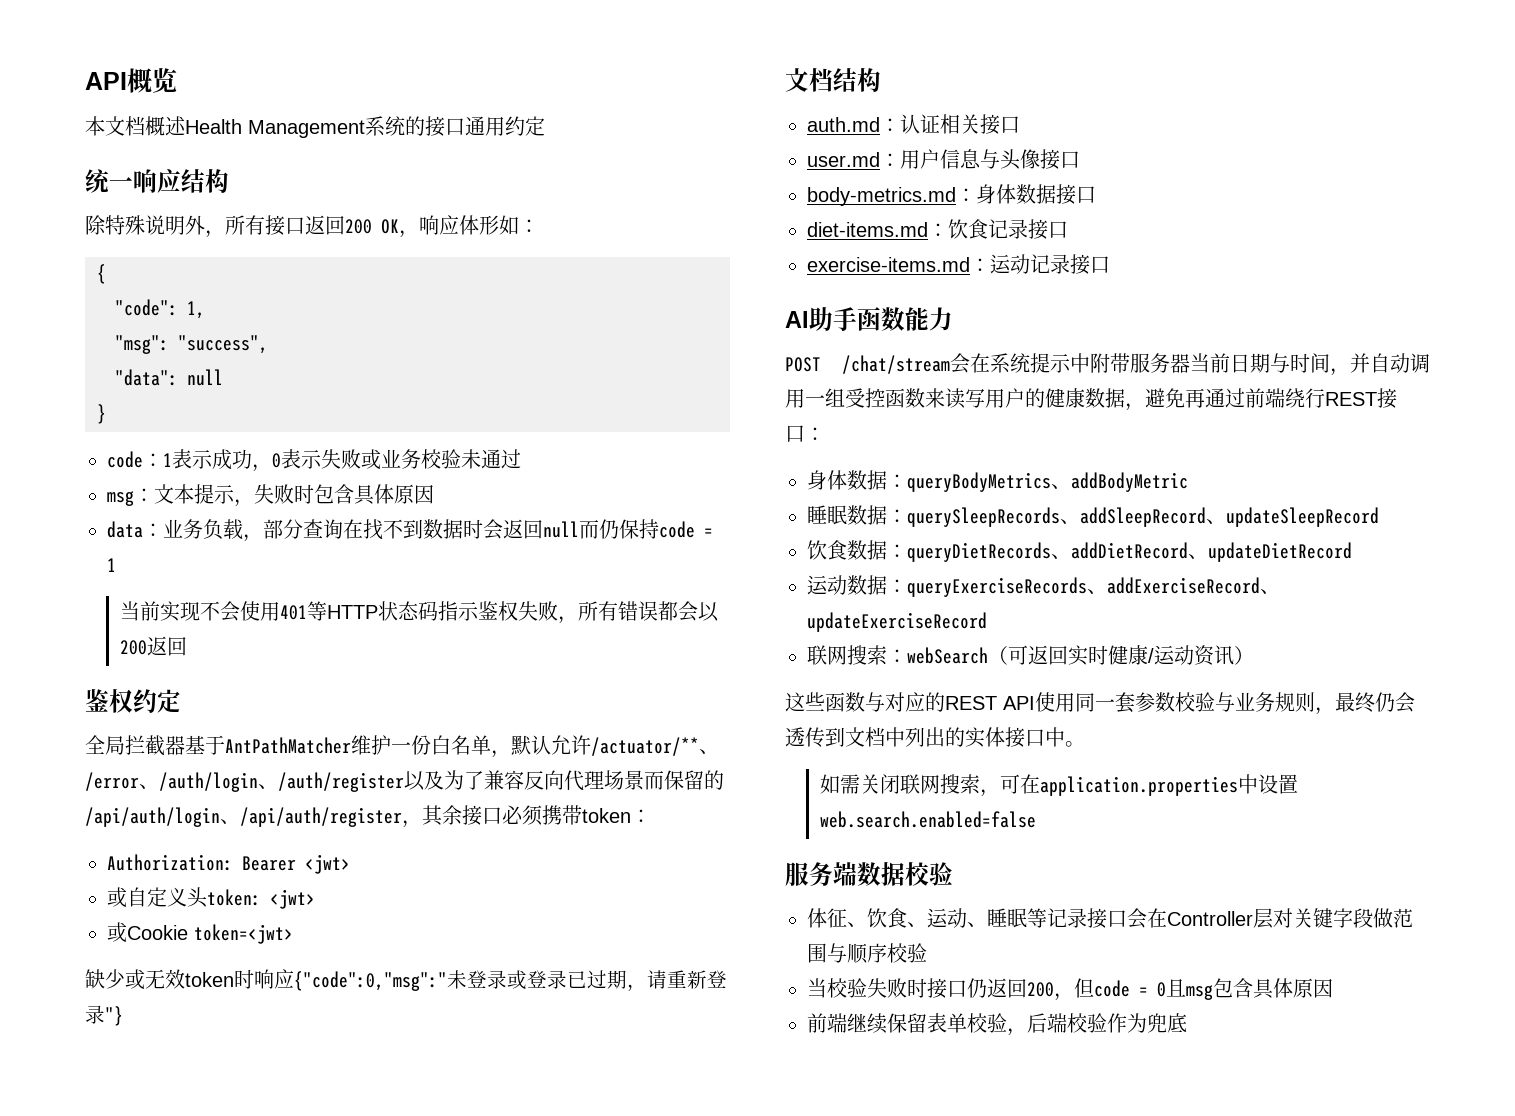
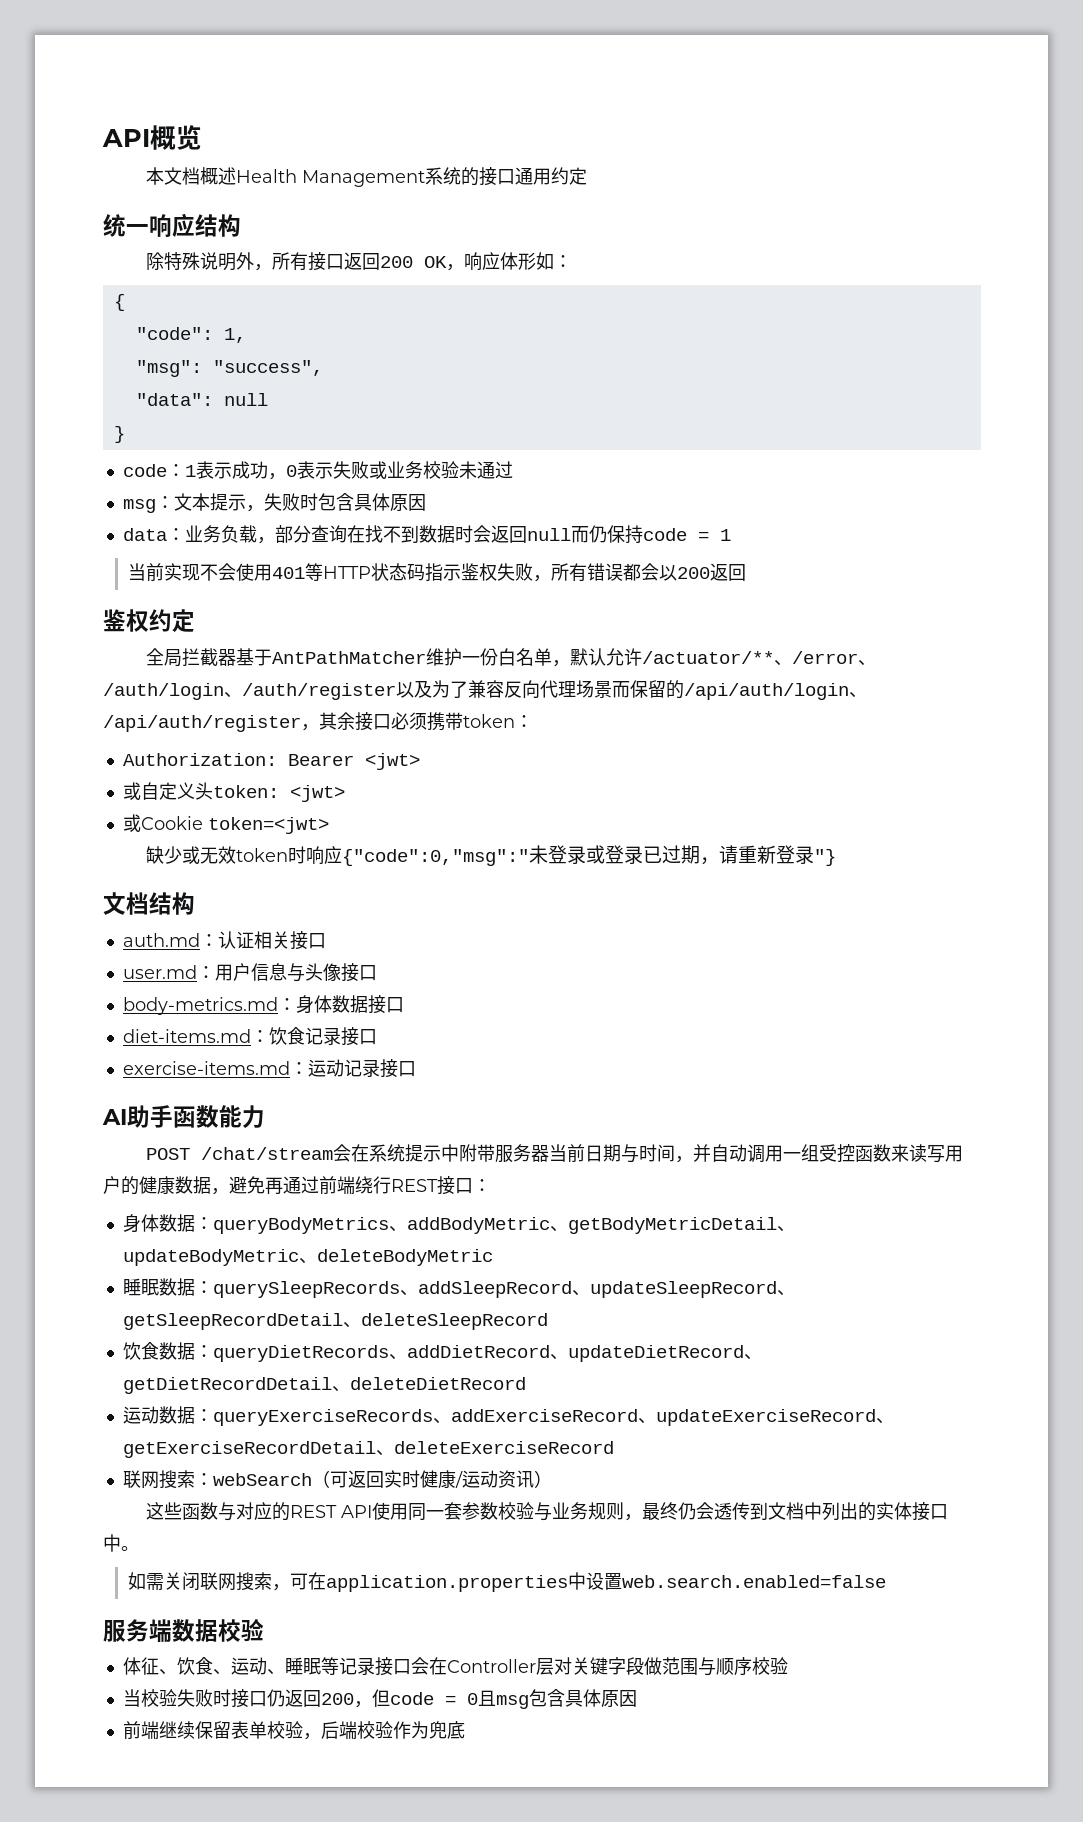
- 身体数据：queryBodyMetrics、addBodyMetric
+ 身体数据：queryBodyMetrics、addBodyMetric、getBodyMetricDetail、updateBodyMetric、deleteBodyMetric
- 睡眠数据：querySleepRecords、addSleepRecord、updateSleepRecord
+ 睡眠数据：querySleepRecords、addSleepRecord、updateSleepRecord、getSleepRecordDetail、deleteSleepRecord
- 饮食数据：queryDietRecords、addDietRecord、updateDietRecord
+ 饮食数据：queryDietRecords、addDietRecord、updateDietRecord、getDietRecordDetail、deleteDietRecord
- 运动数据：queryExerciseRecords、addExerciseRecord、updateExerciseRecord
+ 运动数据：queryExerciseRecords、addExerciseRecord、updateExerciseRecord、getExerciseRecordDetail、deleteExerciseRecord

